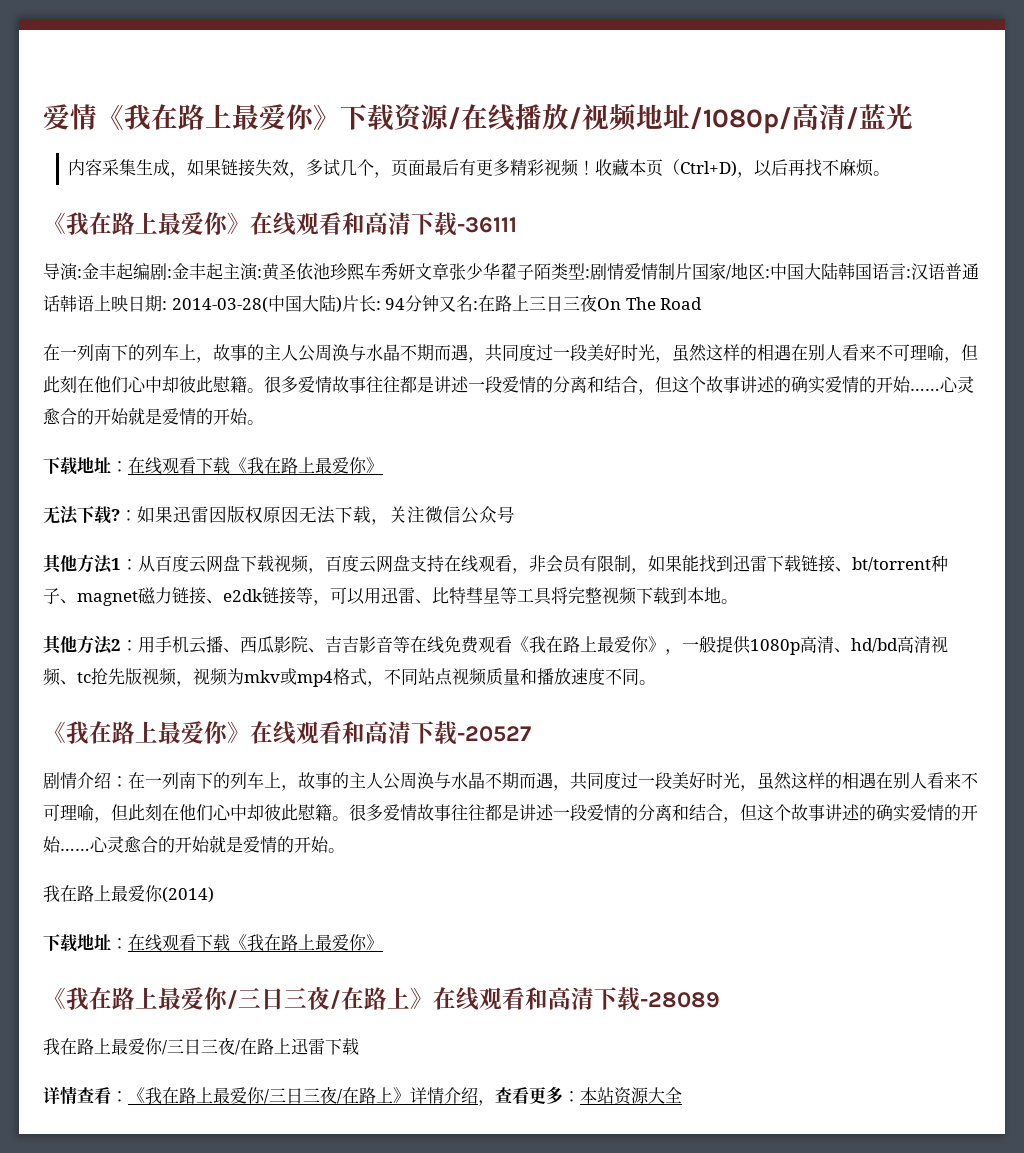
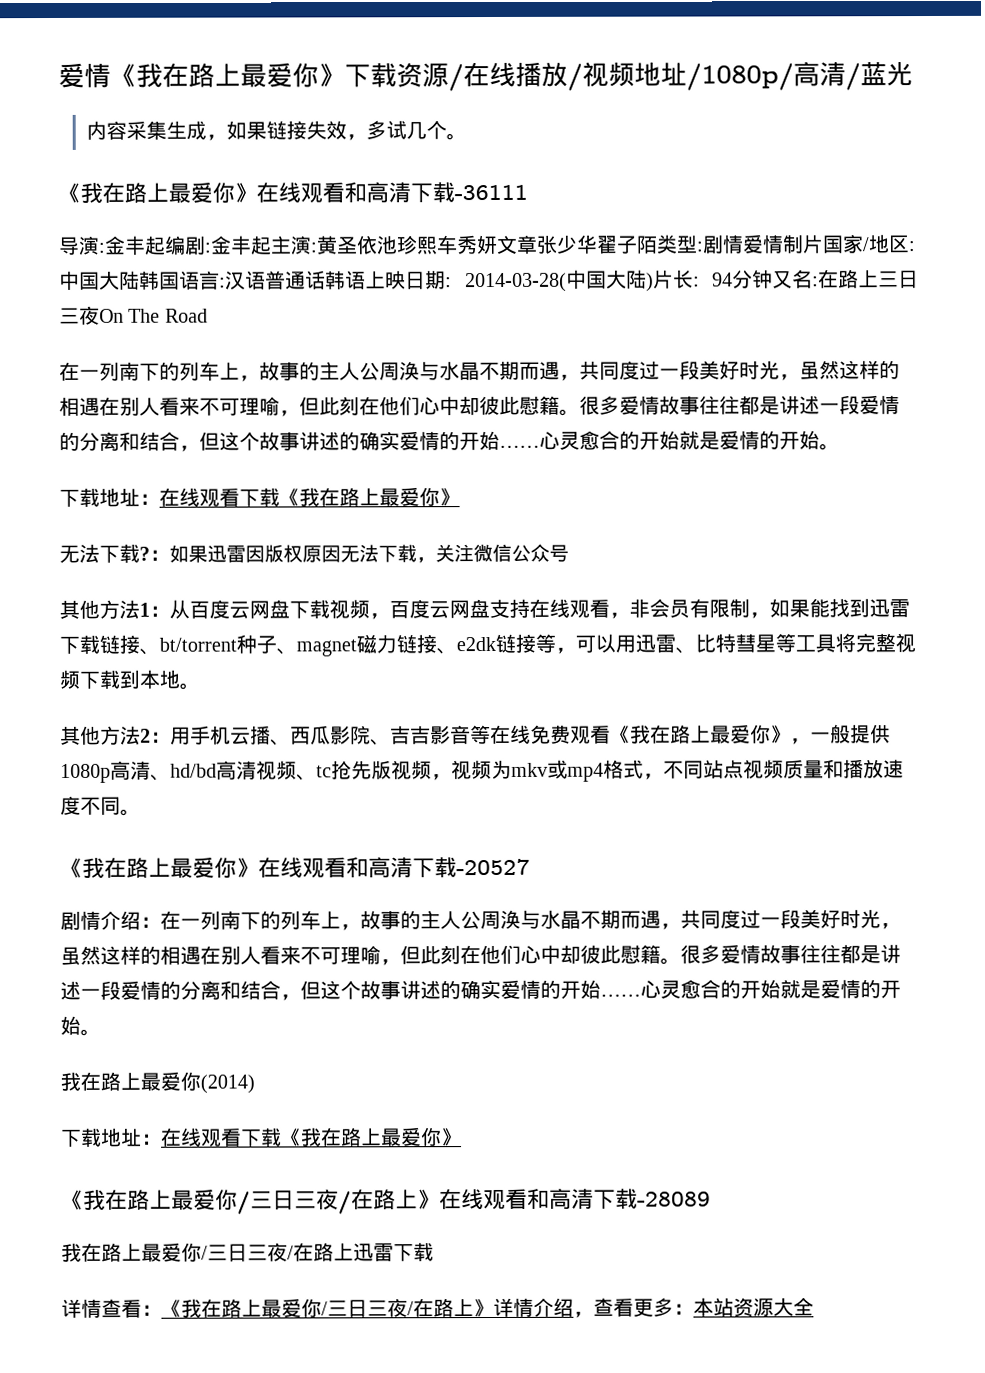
- 内容采集生成，如果链接失效，多试几个，页面最后有更多精彩视频！收藏本页（Ctrl+D)，以后再找不麻烦。
+ 内容采集生成，如果链接失效，多试几个。

